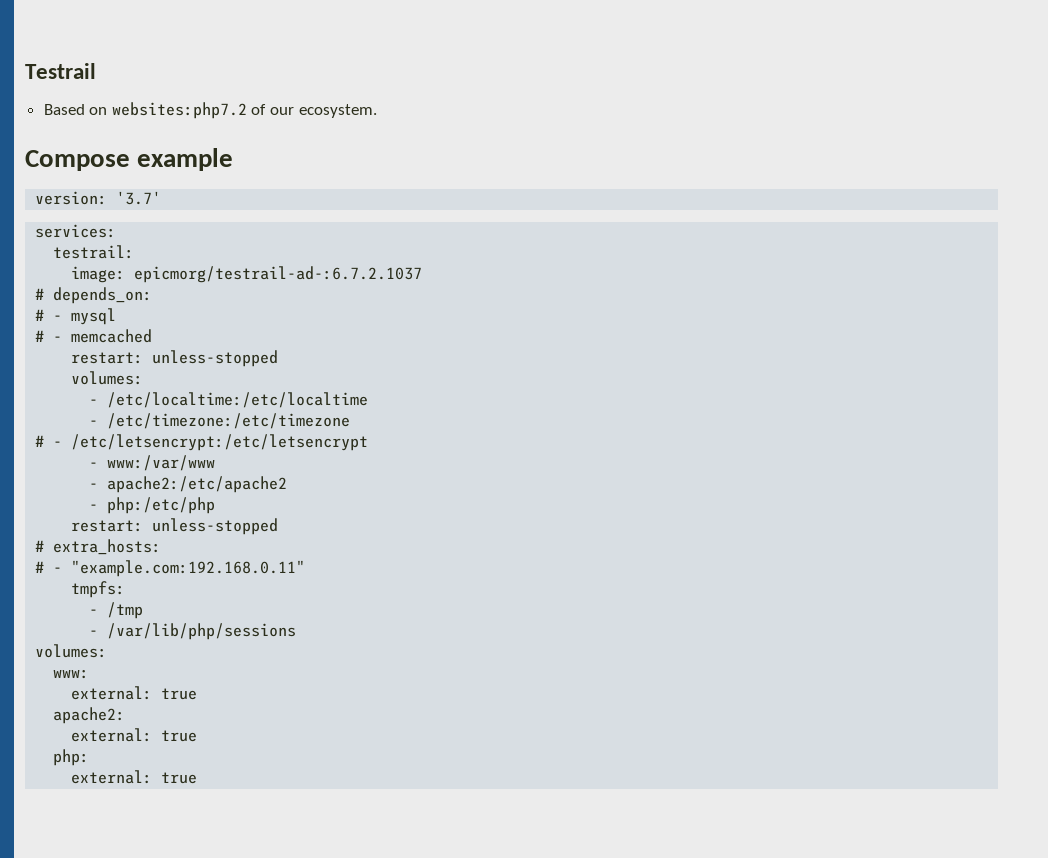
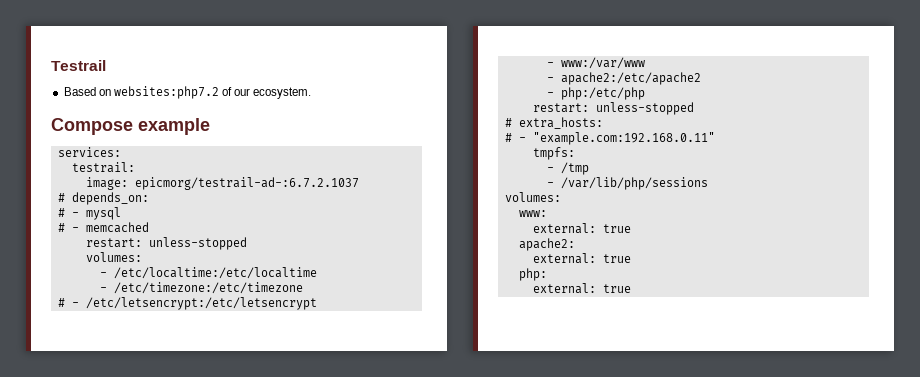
- version: '3.7'

